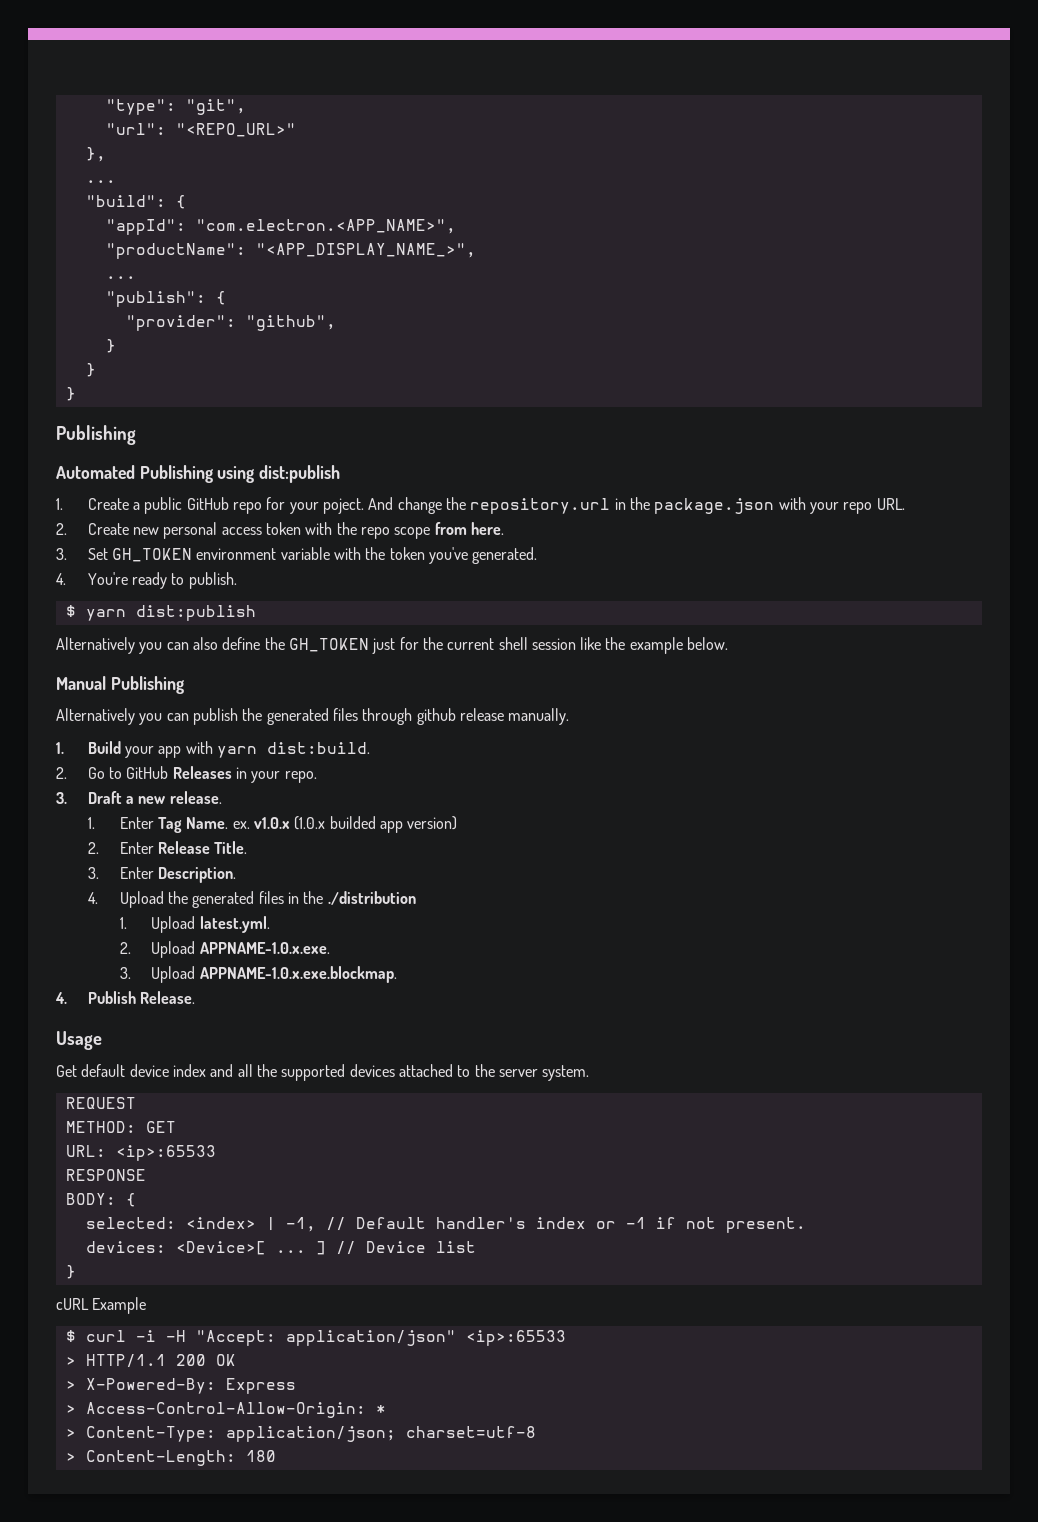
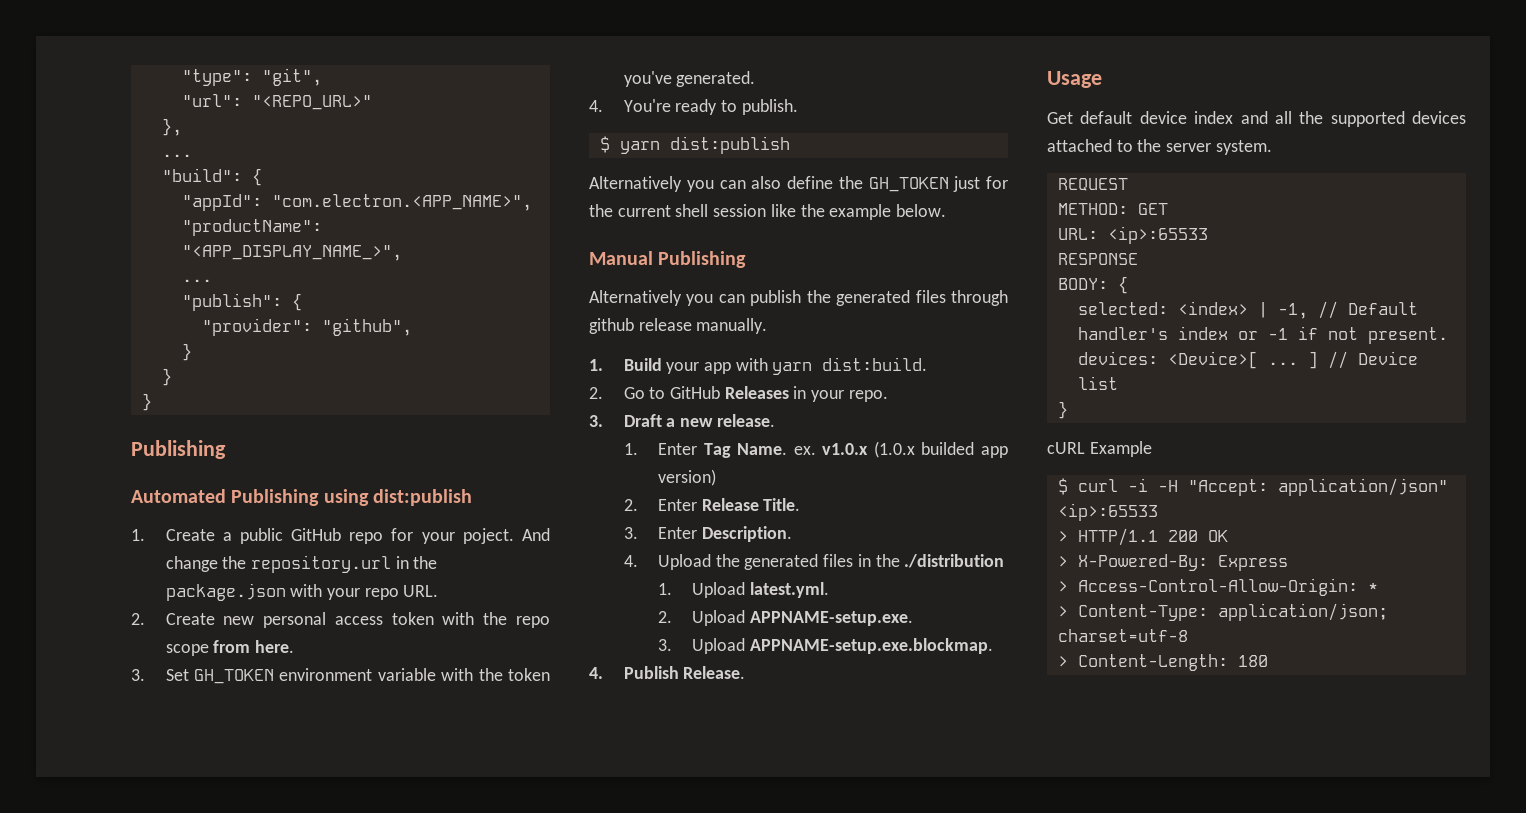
- 2. Upload APPNAME-1.0.x.exe.
+ 2. Upload APPNAME-setup.exe.
- 3. Upload APPNAME-1.0.x.exe.blockmap.
+ 3. Upload APPNAME-setup.exe.blockmap.

